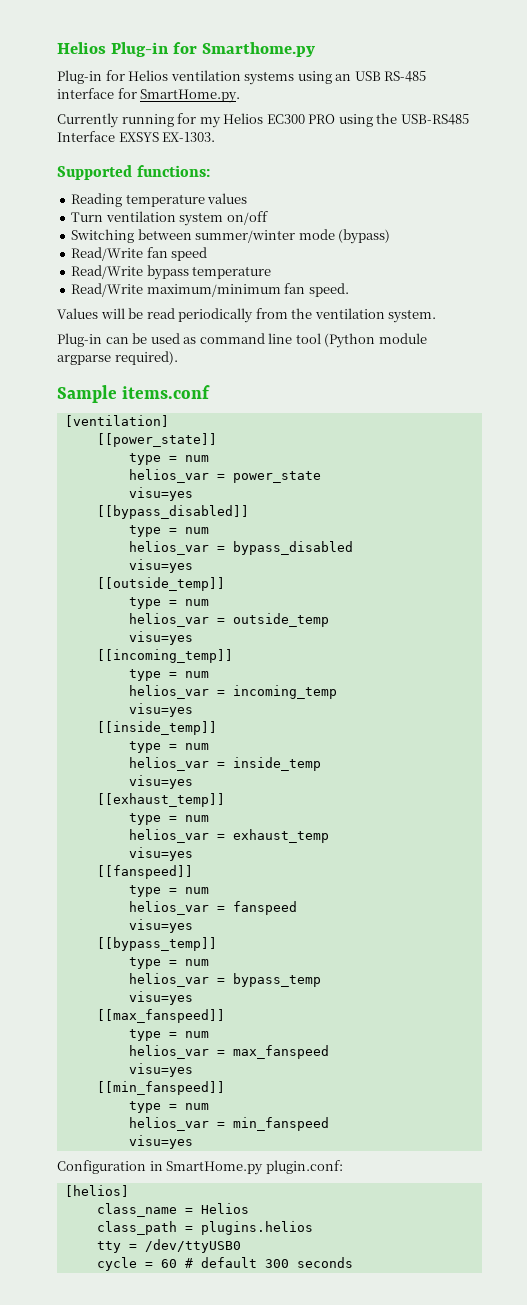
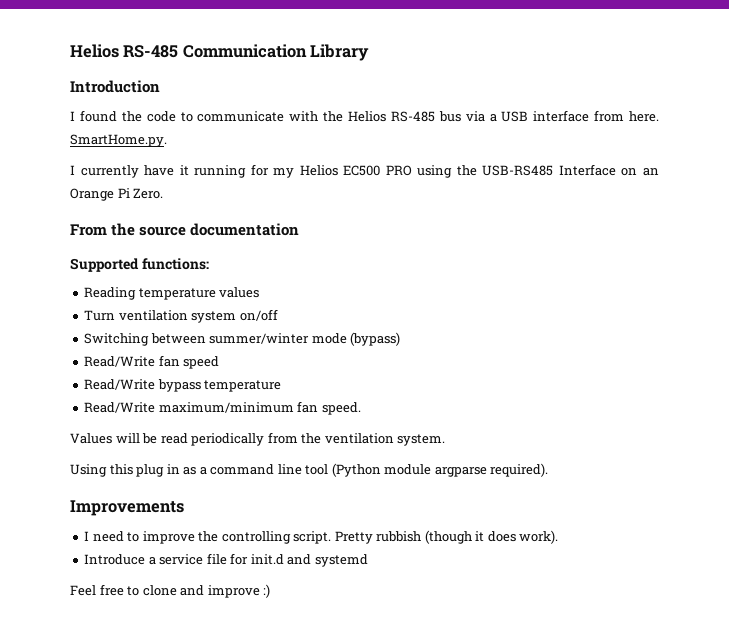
- Helios Plug-in for Smarthome.py
- Plug-in for Helios ventilation systems using an USB RS-485 interface for SmartHome.py.
- Currently running for my Helios EC300 PRO using the USB-RS485 Interface EXSYS EX-1303.
+ Helios RS-485 Communication Library
+ Introduction
+ I found the code to communicate with the Helios RS-485 bus via a USB interface from here. SmartHome.py.
+ I currently have it running for my Helios EC500 PRO using the USB-RS485 Interface on an Orange Pi Zero.
+ From the source documentation
- Plug-in can be used as command line tool (Python module argparse required).
+ Using this plug in as a command line tool (Python module argparse required).
- Sample items.conf
- [ventilation]
- [[power_state]]
- type = num
- helios_var = power_state
- visu=yes
- [[bypass_disabled]]
- type = num
- helios_var = bypass_disabled
- visu=yes
- [[outside_temp]]
- type = num
- helios_var = outside_temp
- visu=yes
- [[incoming_temp]]
- type = num
- helios_var = incoming_temp
- visu=yes
- [[inside_temp]]
- type = num
- helios_var = inside_temp
- visu=yes
- [[exhaust_temp]]
- type = num
- helios_var = exhaust_temp
- visu=yes
- [[fanspeed]]
- type = num
- helios_var = fanspeed
- visu=yes
- [[bypass_temp]]
- type = num
- helios_var = bypass_temp
- visu=yes
- [[max_fanspeed]]
- type = num
- helios_var = max_fanspeed
- visu=yes
- [[min_fanspeed]]
- type = num
- helios_var = min_fanspeed
- visu=yes
- Configuration in SmartHome.py plugin.conf:
- [helios]
- class_name = Helios
- class_path = plugins.helios
- tty = /dev/ttyUSB0
- cycle = 60 # default 300 seconds
+ Improvements
+ I need to improve the controlling script. Pretty rubbish (though it does work).
+ Introduce a service file for init.d and systemd
+ Feel free to clone and improve :)

